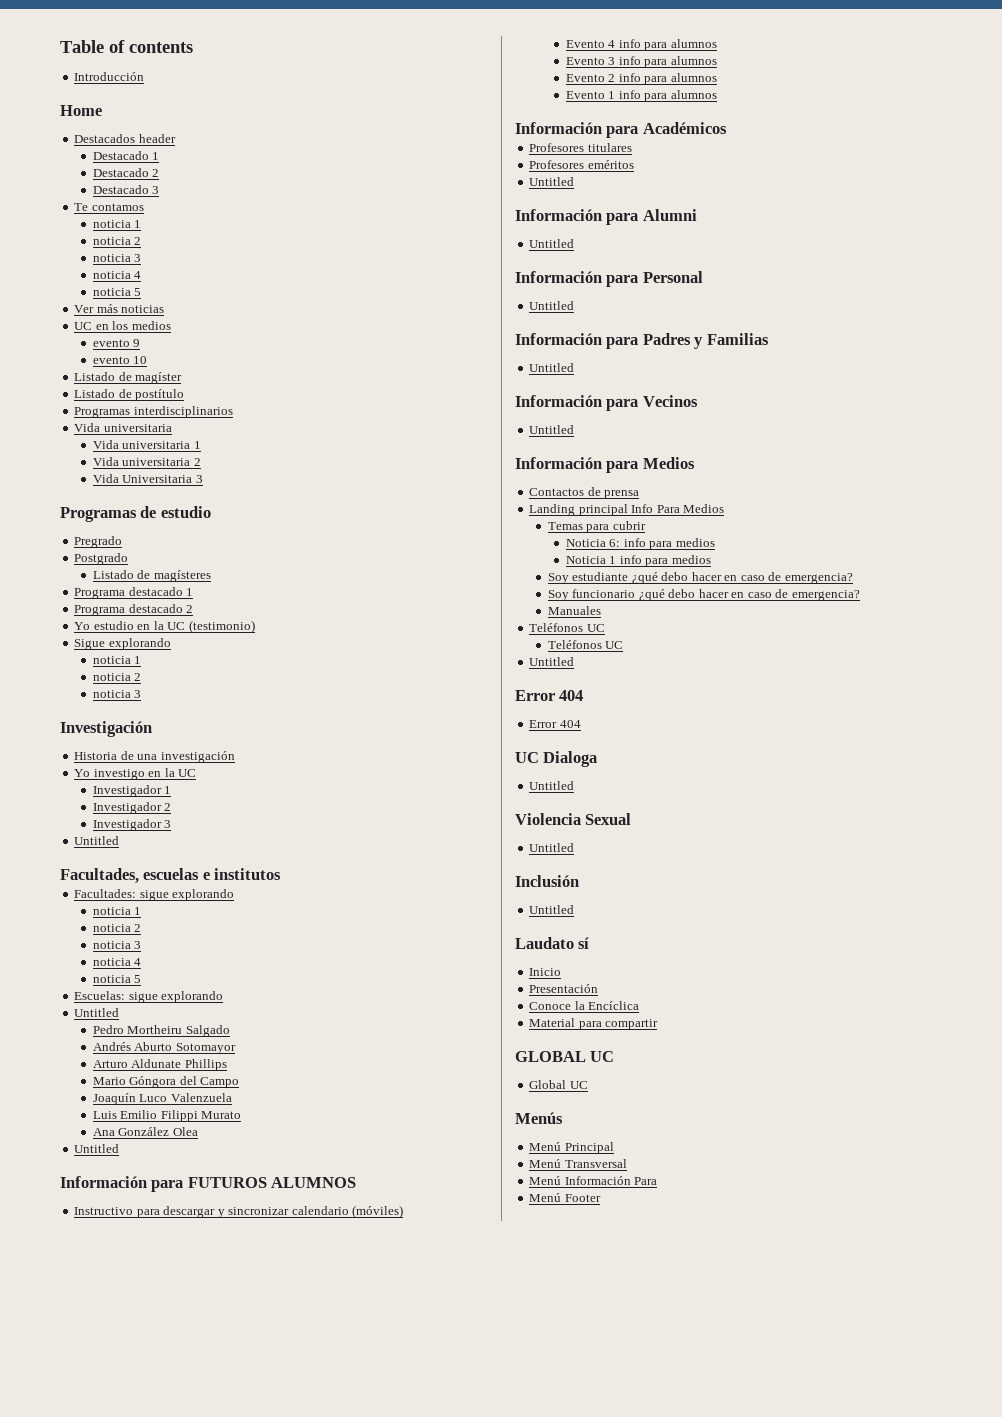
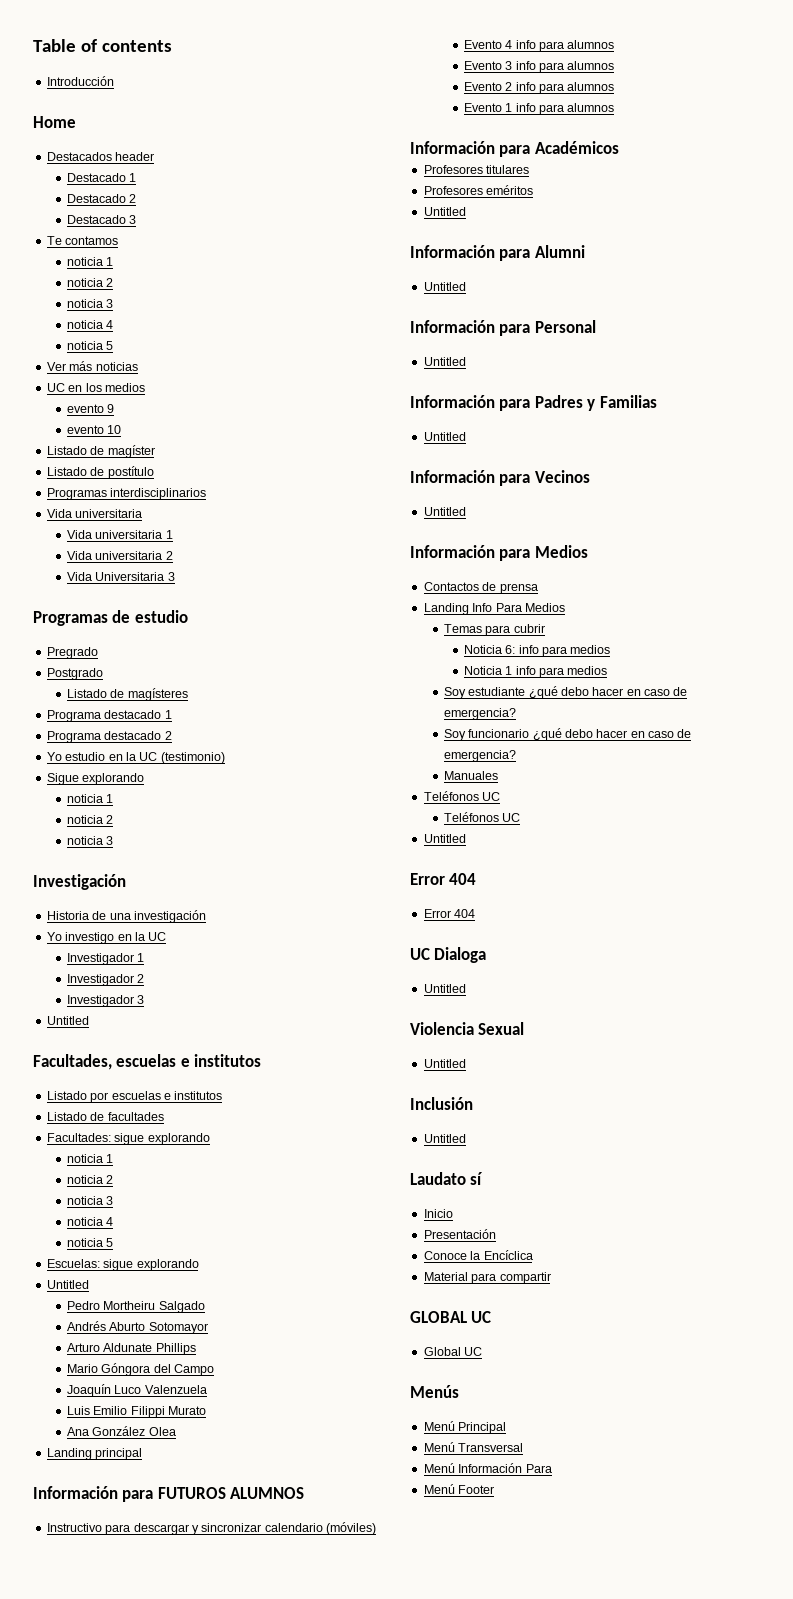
+ Listado por escuelas e institutos
+ Listado de facultades
  Ana González Olea
- Untitled
+ Landing principal
- Landing principal Info Para Medios
+ Landing Info Para Medios

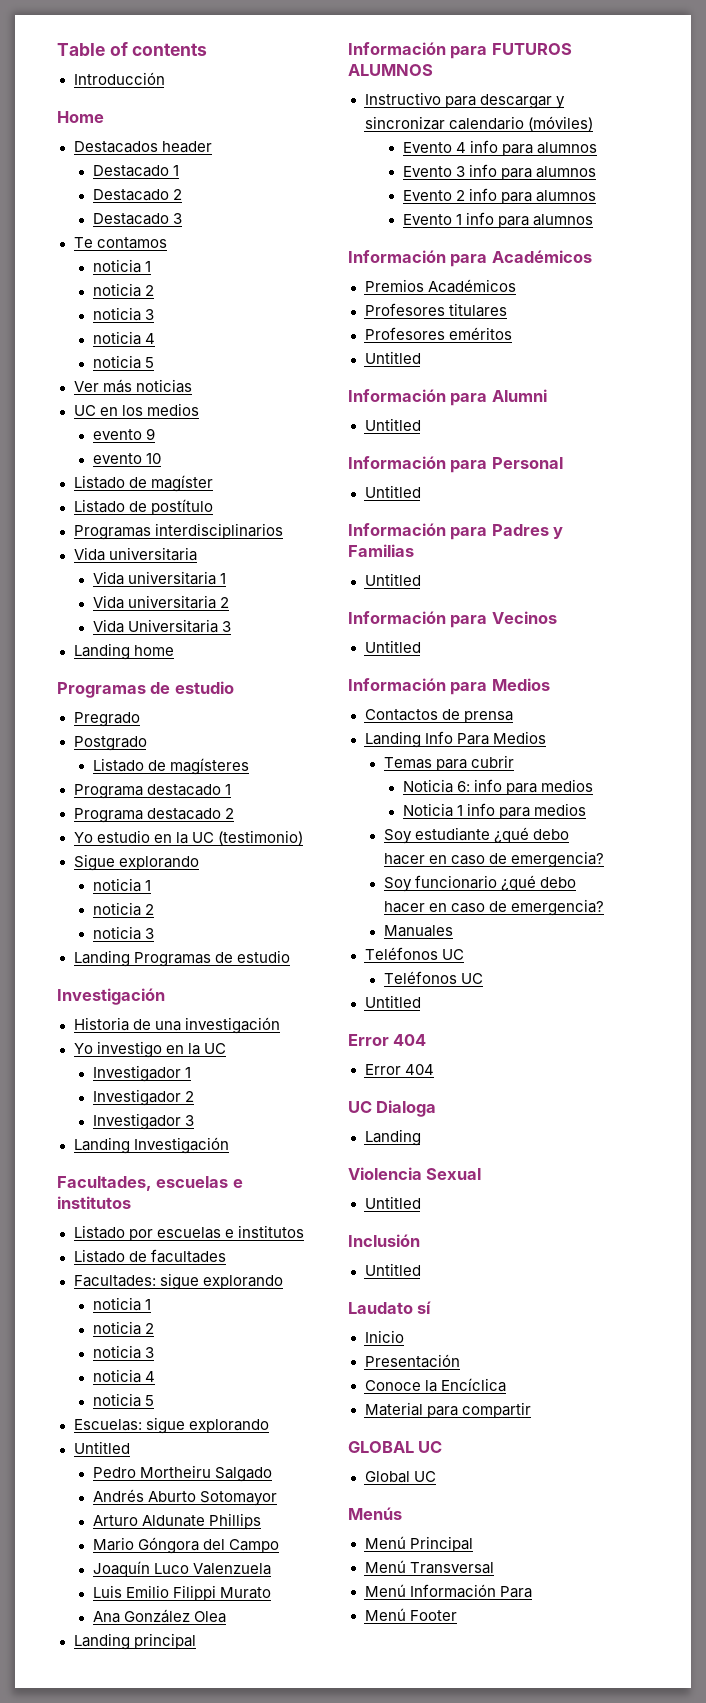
+ Landing home
+ Landing Programas de estudio
  Investigador 3
- Untitled
+ Landing Investigación
+ Premios Académicos
  UC Dialoga
- Untitled
+ Landing

